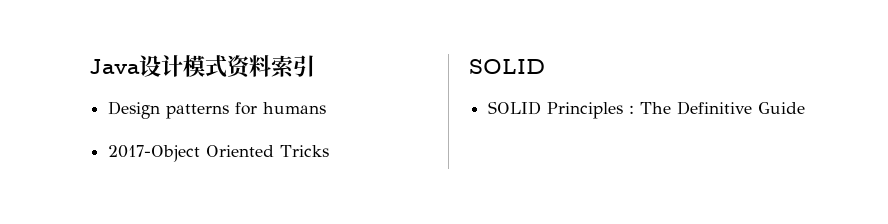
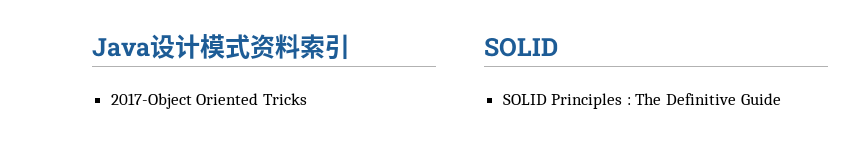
- Design patterns for humans

